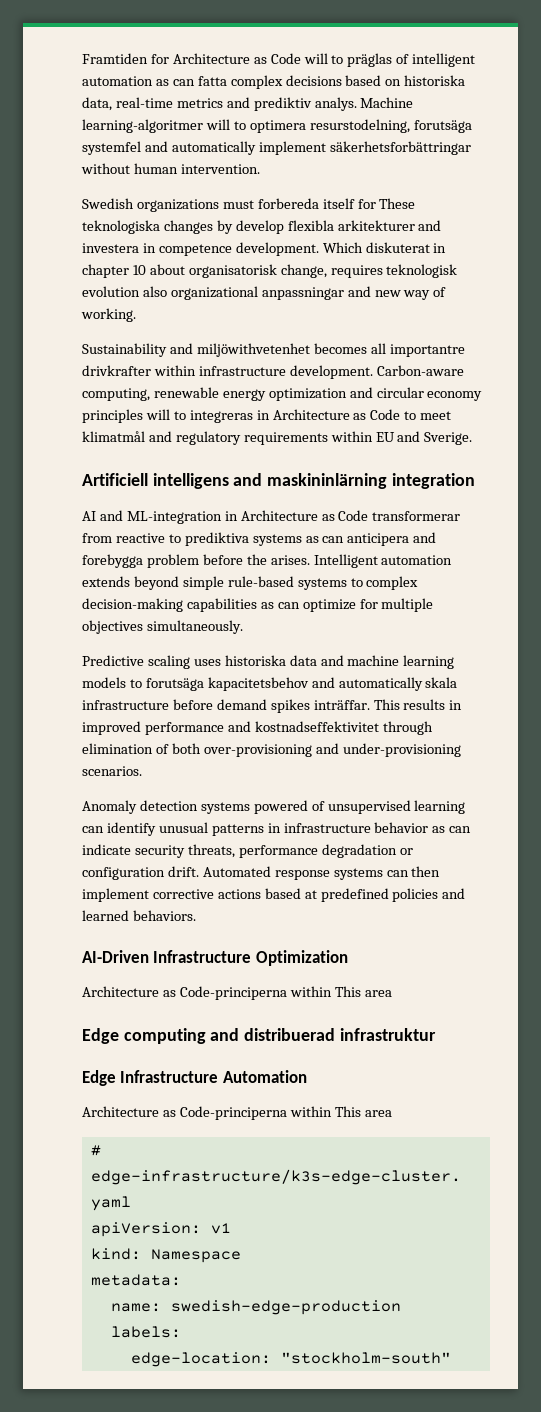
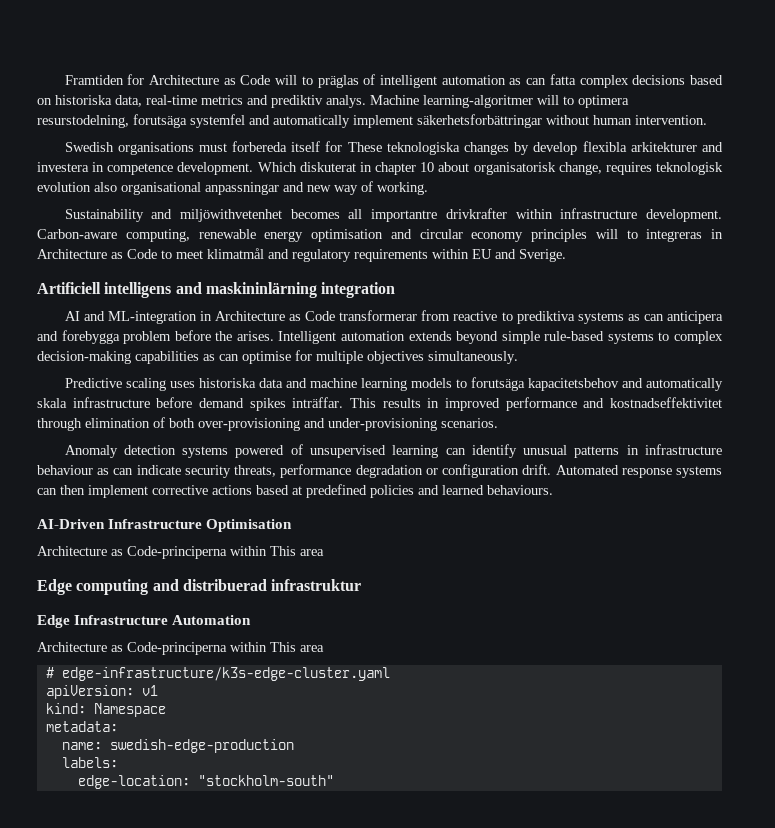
- Swedish organizations must forbereda itself for These teknologiska changes by develop flexibla arkitekturer and investera in competence development.
+ Swedish organisations must forbereda itself for These teknologiska changes by develop flexibla arkitekturer and investera in competence development.
- Which diskuterat in chapter 10 about organisatorisk change, requires teknologisk evolution also organizational anpassningar and new way of working.
+ Which diskuterat in chapter 10 about organisatorisk change, requires teknologisk evolution also organisational anpassningar and new way of working.
- Carbon-aware computing, renewable energy optimization and circular economy principles will to integreras in Architecture as Code to meet klimatmål and regulatory requirements within EU and Sverige.
+ Carbon-aware computing, renewable energy optimisation and circular economy principles will to integreras in Architecture as Code to meet klimatmål and regulatory requirements within EU and Sverige.
- Intelligent automation extends beyond simple rule-based systems to complex decision-making capabilities as can optimize for multiple objectives simultaneously.
+ Intelligent automation extends beyond simple rule-based systems to complex decision-making capabilities as can optimise for multiple objectives simultaneously.
- Anomaly detection systems powered of unsupervised learning can identify unusual patterns in infrastructure behavior as can indicate security threats, performance degradation or configuration drift.
+ Anomaly detection systems powered of unsupervised learning can identify unusual patterns in infrastructure behaviour as can indicate security threats, performance degradation or configuration drift.
- Automated response systems can then implement corrective actions based at predefined policies and learned behaviors.
+ Automated response systems can then implement corrective actions based at predefined policies and learned behaviours.
- AI-Driven Infrastructure Optimization
+ AI-Driven Infrastructure Optimisation

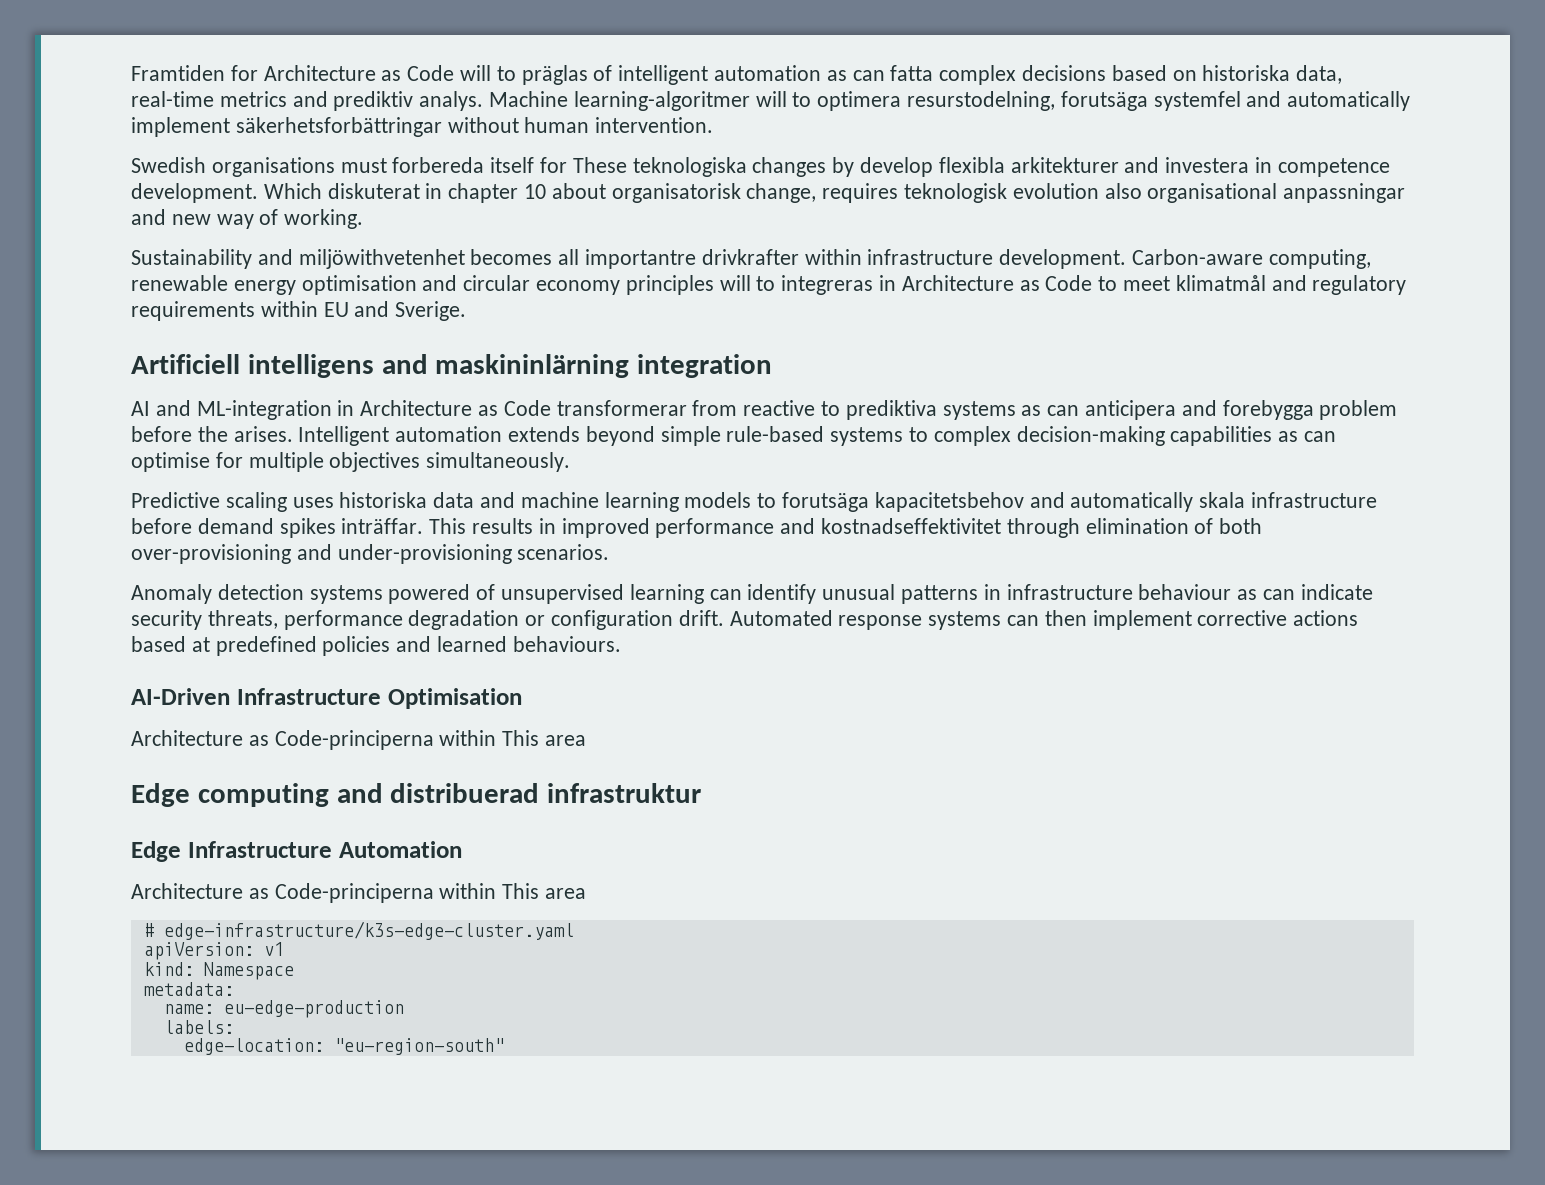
- name: swedish-edge-production
+ name: eu-edge-production
- edge-location: "stockholm-south"
+ edge-location: "eu-region-south"

